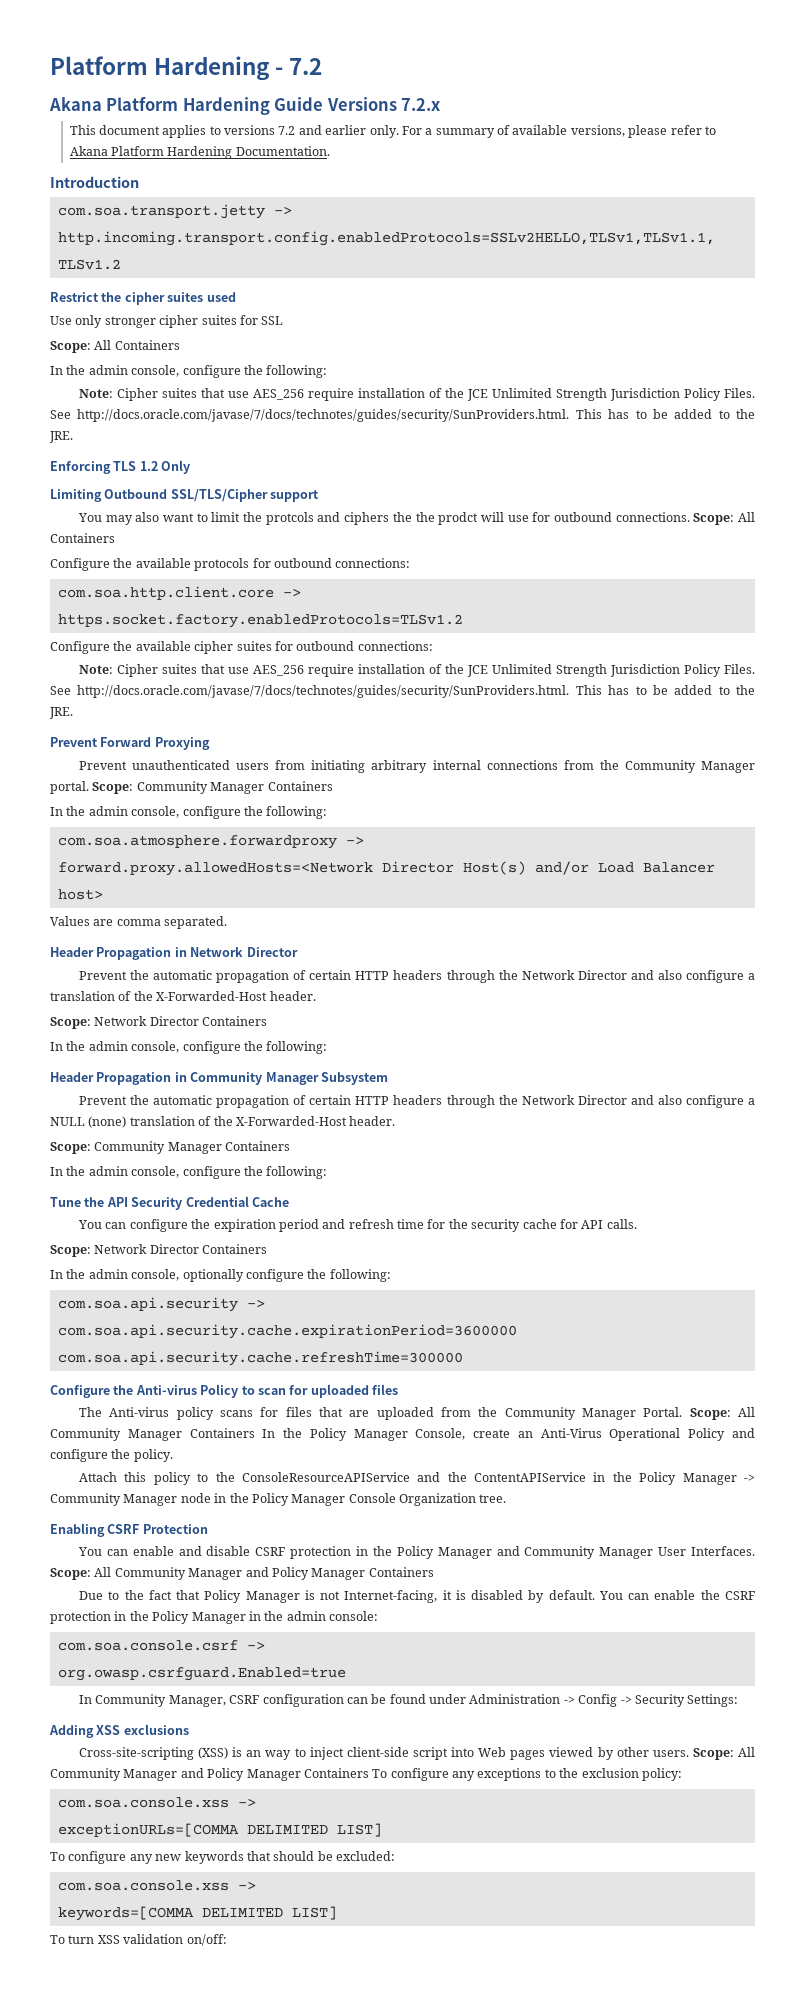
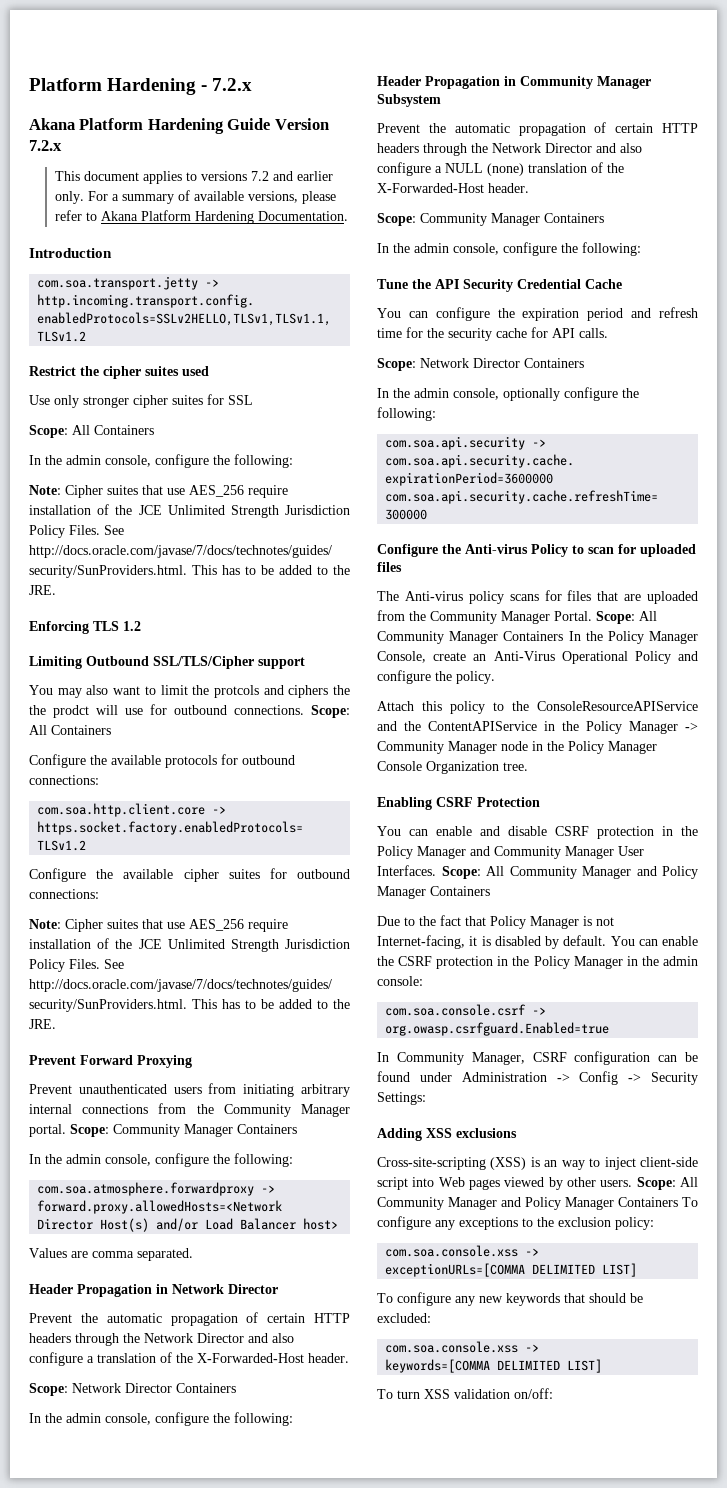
- Platform Hardening - 7.2
+ Platform Hardening - 7.2.x
- Akana Platform Hardening Guide Versions 7.2.x
+ Akana Platform Hardening Guide Version 7.2.x
- Enforcing TLS 1.2 Only
+ Enforcing TLS 1.2

